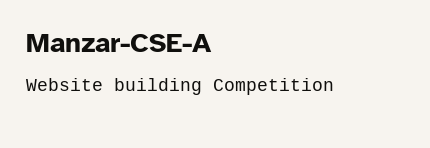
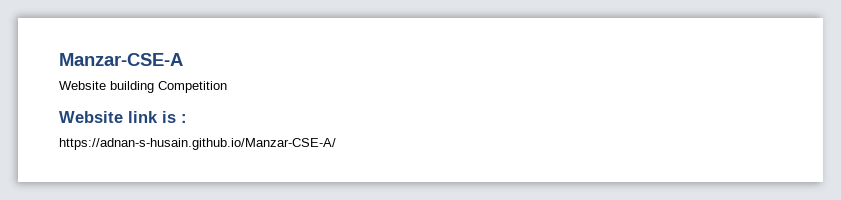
+ Website link is :
+ https://adnan-s-husain.github.io/Manzar-CSE-A/

